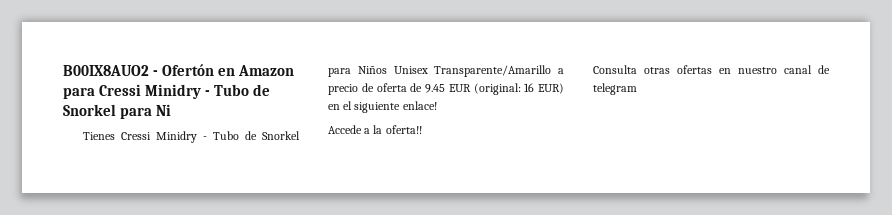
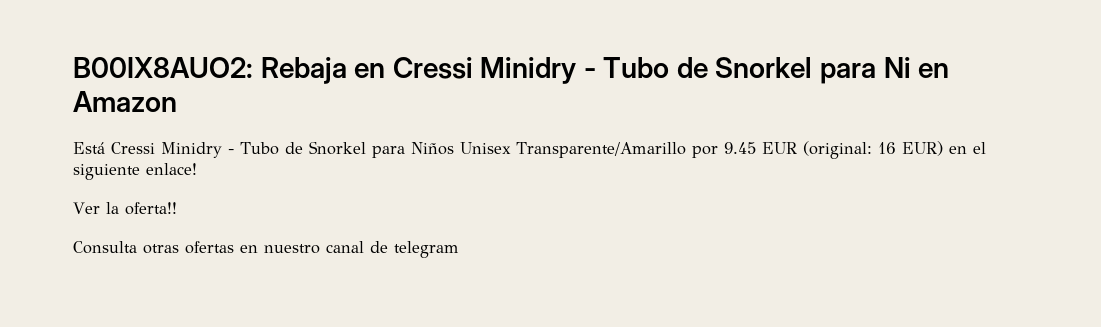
- B00IX8AUO2 - Ofertón en Amazon para Cressi Minidry - Tubo de Snorkel para Ni
- Tienes Cressi Minidry - Tubo de Snorkel para Niños Unisex Transparente/Amarillo a precio de oferta de 9.45 EUR (original: 16 EUR) en el siguiente enlace!
+ B00IX8AUO2: Rebaja en Cressi Minidry - Tubo de Snorkel para Ni en Amazon
+ Está Cressi Minidry - Tubo de Snorkel para Niños Unisex Transparente/Amarillo por 9.45 EUR (original: 16 EUR) en el siguiente enlace!
- Accede a la oferta!!
+ Ver la oferta!!

